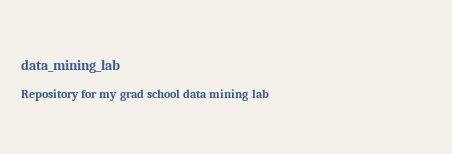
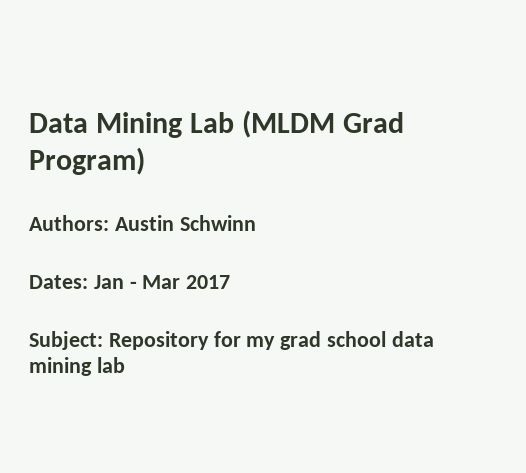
- data_mining_lab
- Repository for my grad school data mining lab
+ Data Mining Lab (MLDM Grad Program)
+ Authors: Austin Schwinn
+ Dates: Jan - Mar 2017
+ Subject: Repository for my grad school data mining lab

